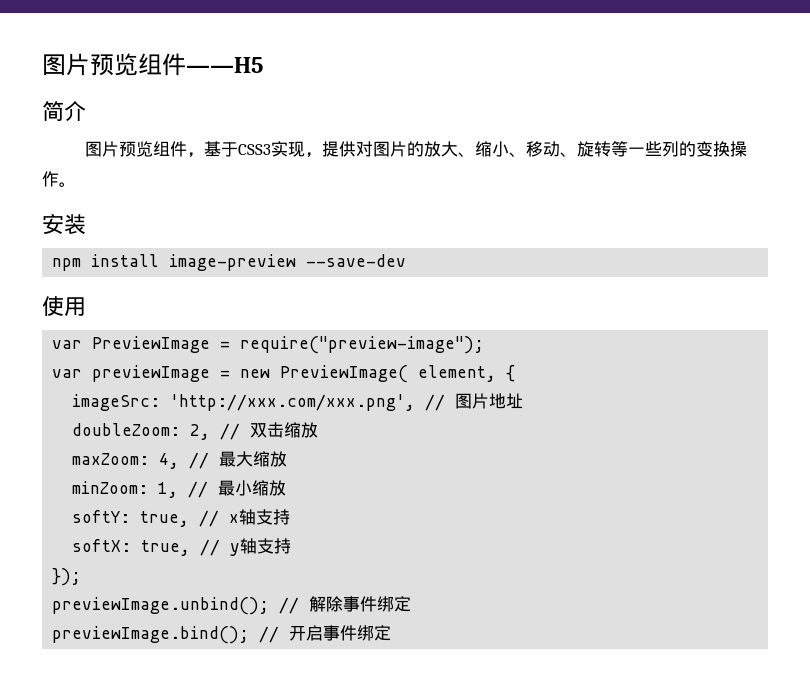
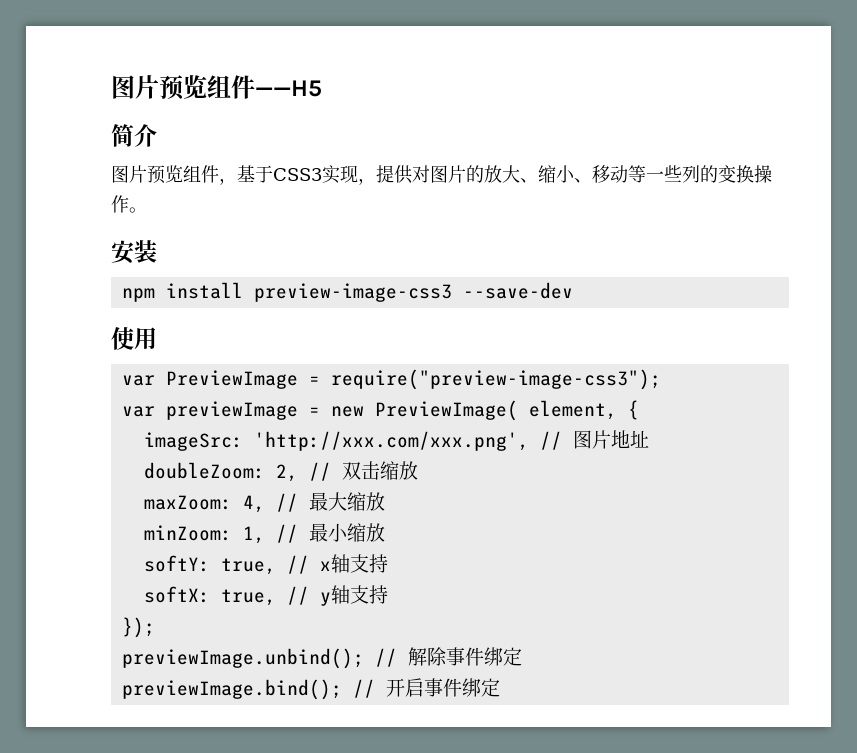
- 图片预览组件，基于CSS3实现，提供对图片的放大、缩小、移动、旋转等一些列的变换操作。
+ 图片预览组件，基于CSS3实现，提供对图片的放大、缩小、移动等一些列的变换操作。
- npm install image-preview --save-dev
+ npm install preview-image-css3 --save-dev
- var PreviewImage = require("preview-image");
+ var PreviewImage = require("preview-image-css3");

